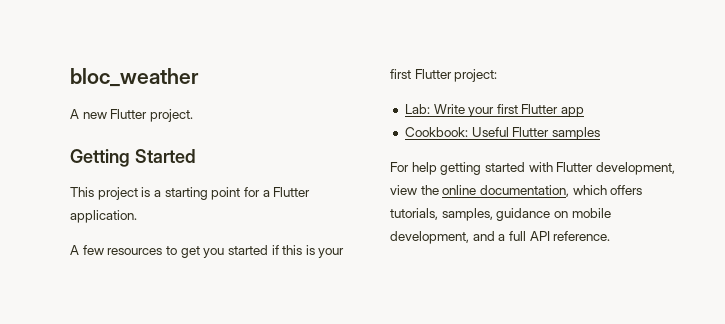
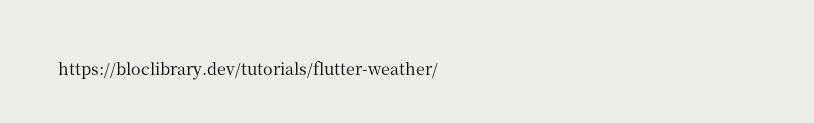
- bloc_weather
- A new Flutter project.
- Getting Started
- This project is a starting point for a Flutter application.
- A few resources to get you started if this is your first Flutter project:
- Lab: Write your first Flutter app
- Cookbook: Useful Flutter samples
- For help getting started with Flutter development, view the online documentation, which offers tutorials, samples, guidance on mobile development, and a full API reference.
+ https://bloclibrary.dev/tutorials/flutter-weather/

